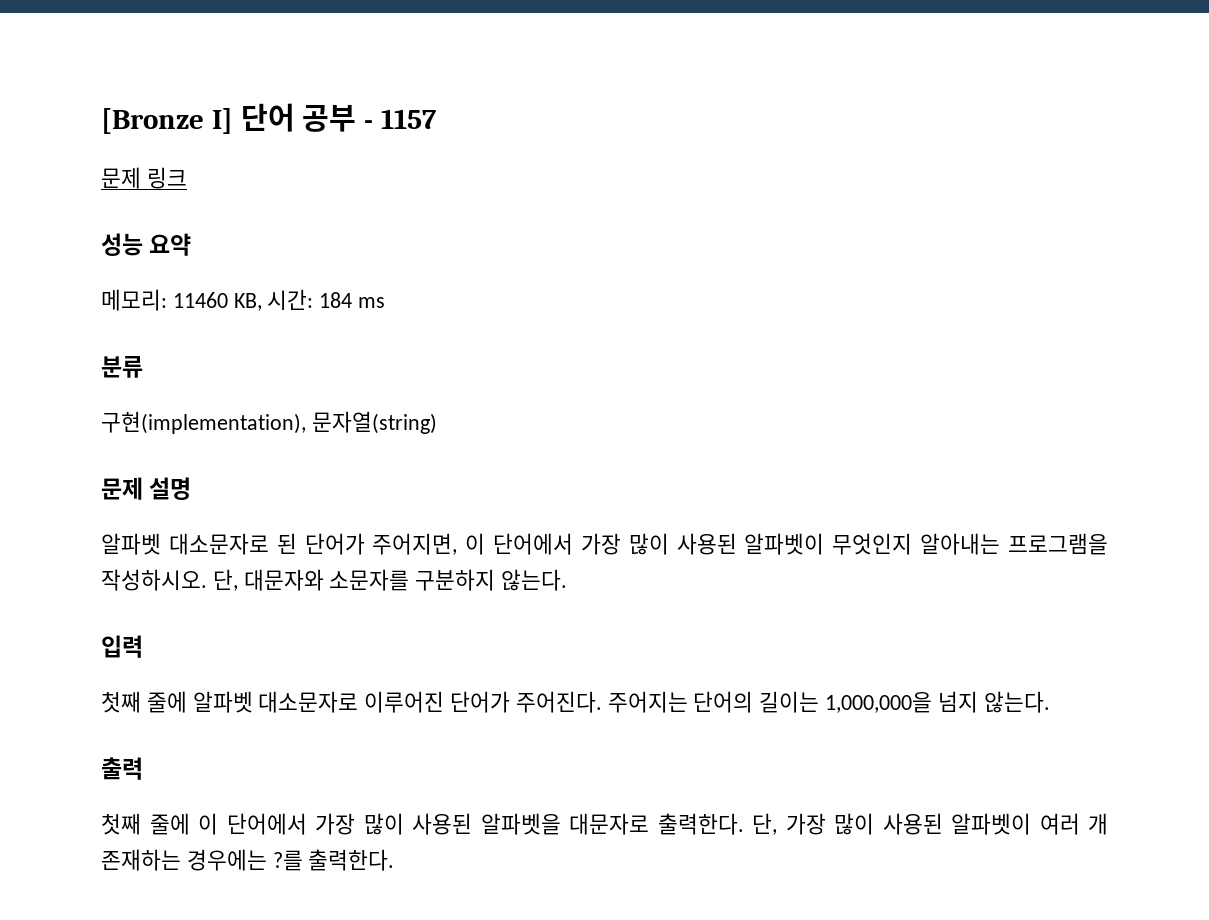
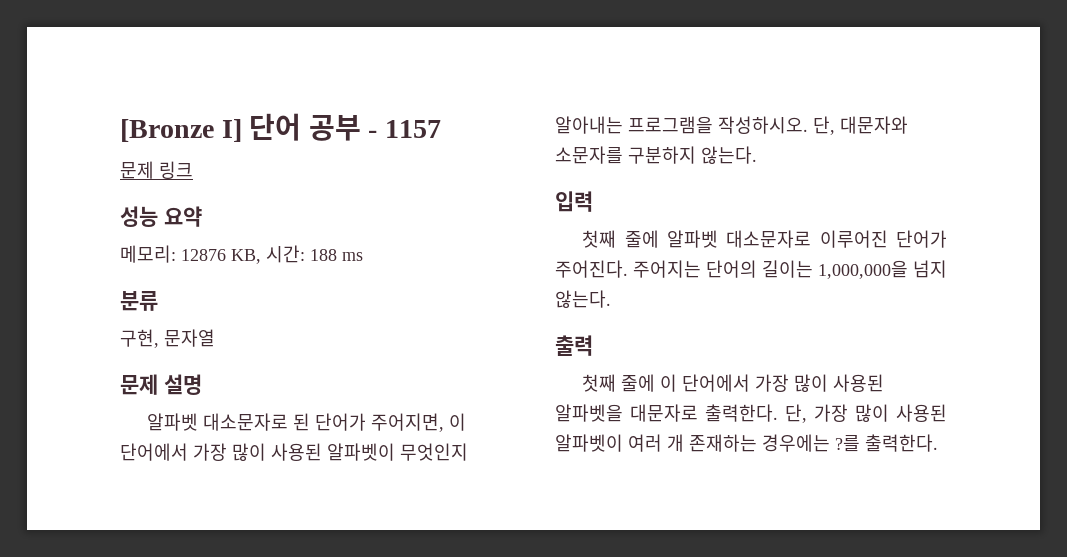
- 메모리: 11460 KB, 시간: 184 ms
+ 메모리: 12876 KB, 시간: 188 ms
- 구현(implementation), 문자열(string)
+ 구현, 문자열

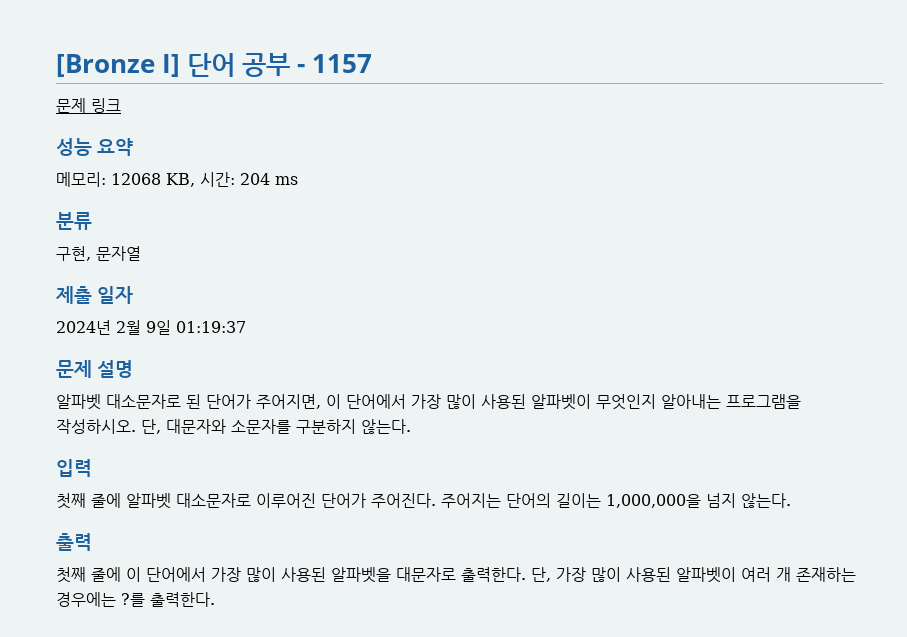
- 메모리: 12876 KB, 시간: 188 ms
+ 메모리: 12068 KB, 시간: 204 ms
+ 제출 일자
+ 2024년 2월 9일 01:19:37

